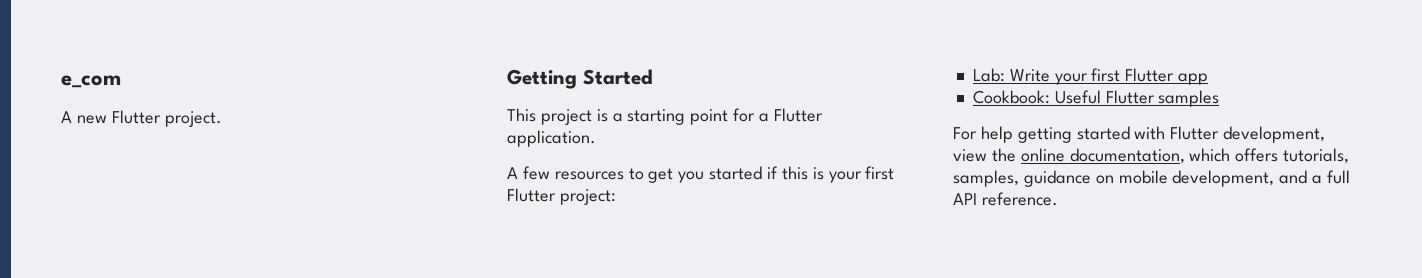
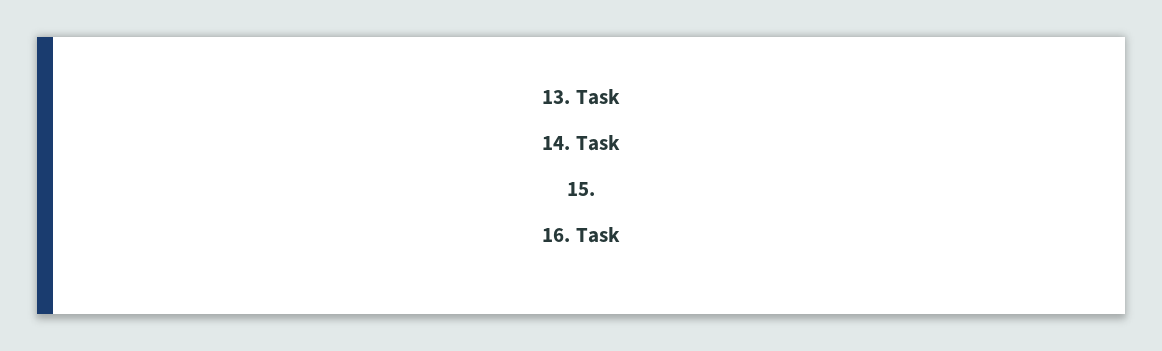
- e_com
- A new Flutter project.
- Getting Started
- This project is a starting point for a Flutter application.
- A few resources to get you started if this is your first Flutter project:
- Lab: Write your first Flutter app
- Cookbook: Useful Flutter samples
- For help getting started with Flutter development, view the online documentation, which offers tutorials, samples, guidance on mobile development, and a full API reference.
+ 13. Task
+ 14. Task
+ 15.
+ 16. Task

